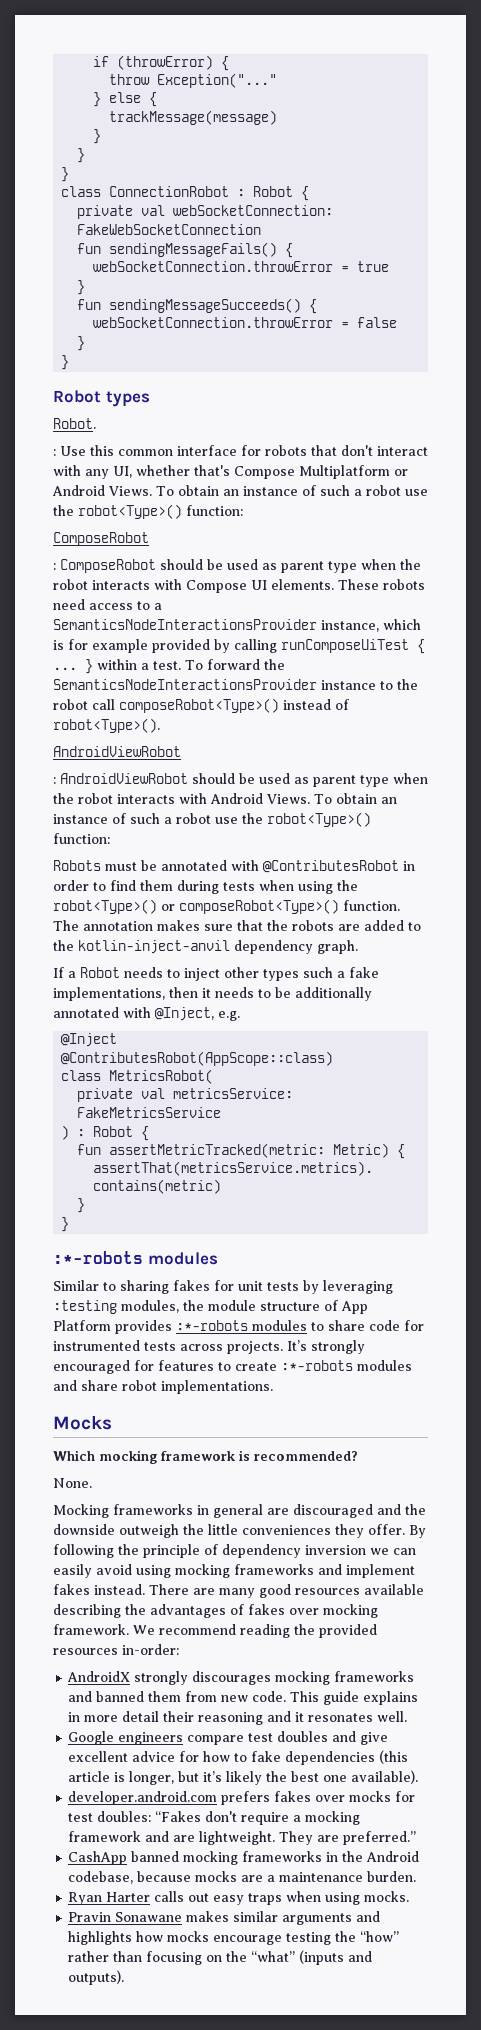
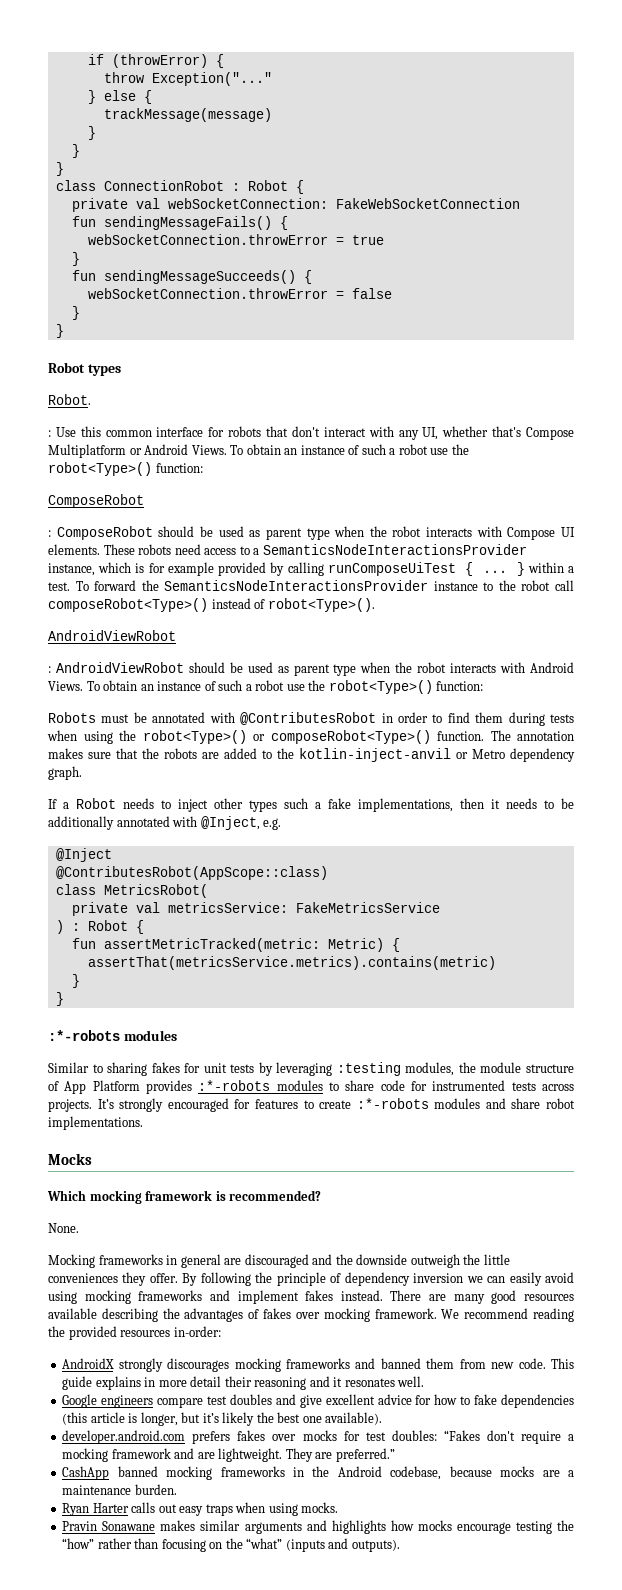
- The annotation makes sure that the robots are added to the kotlin-inject-anvil dependency graph.
+ The annotation makes sure that the robots are added to the kotlin-inject-anvil or Metro dependency graph.

